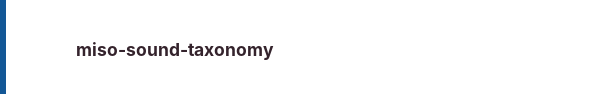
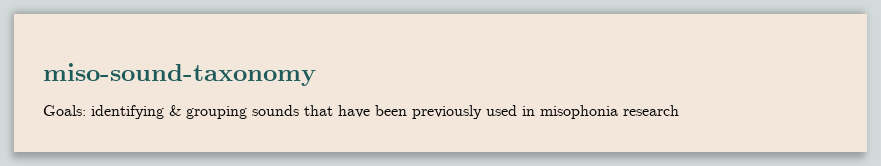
+ Goals: identifying & grouping sounds that have been previously used in misophonia research

